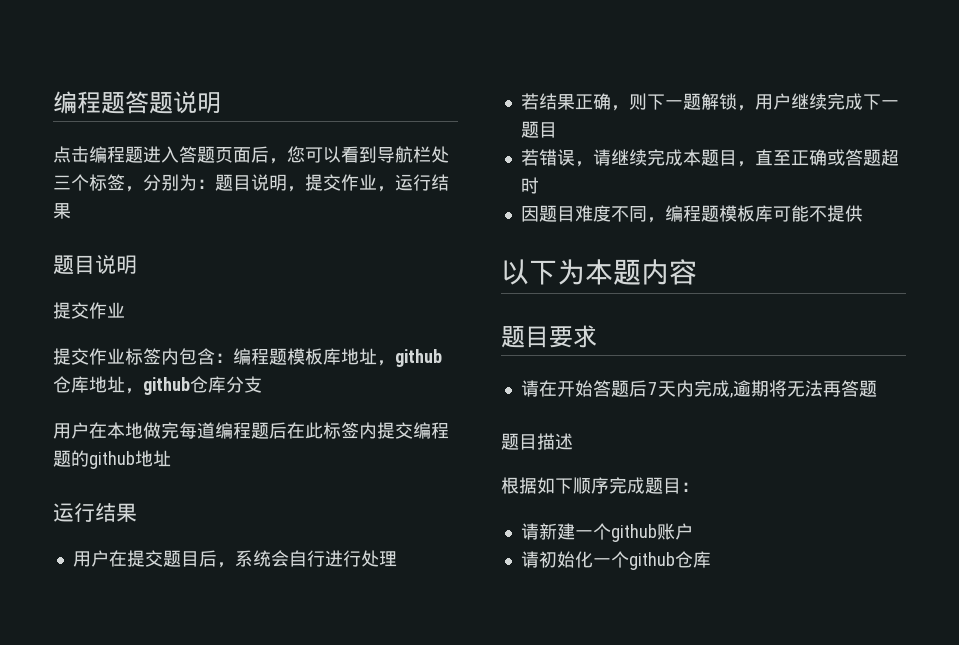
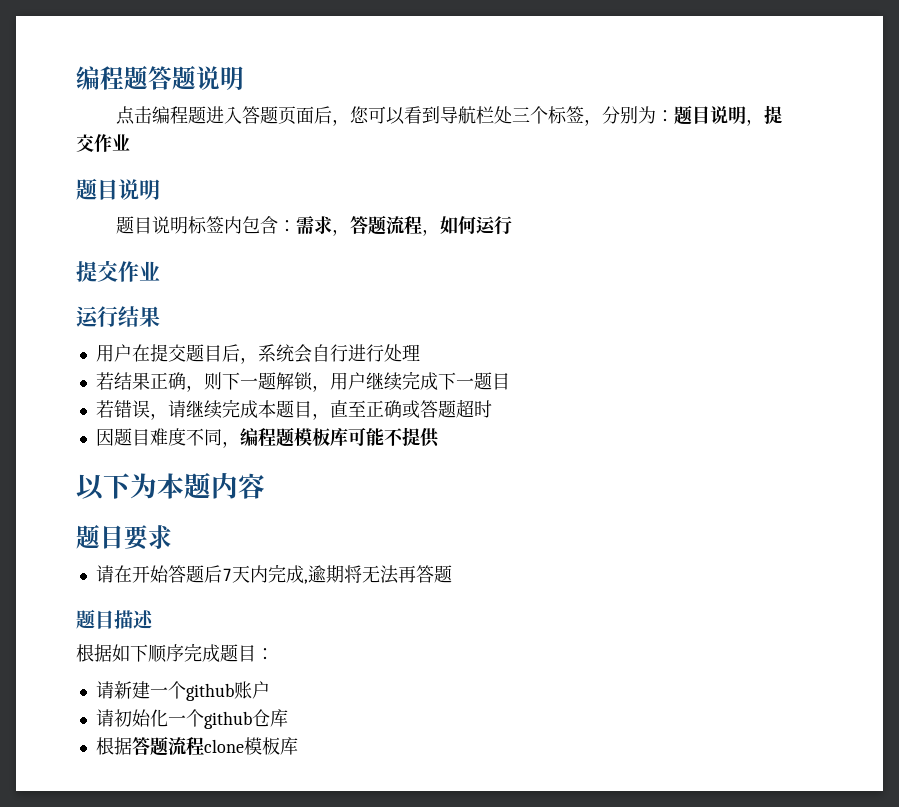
- 点击编程题进入答题页面后，您可以看到导航栏处三个标签，分别为：题目说明，提交作业，运行结果
+ 点击编程题进入答题页面后，您可以看到导航栏处三个标签，分别为：题目说明，提交作业
  题目说明
+ 题目说明标签内包含：需求，答题流程，如何运行
  提交作业
- 提交作业标签内包含：编程题模板库地址，github仓库地址，github仓库分支
- 用户在本地做完每道编程题后在此标签内提交编程题的github地址
+ 根据答题流程clone模板库

